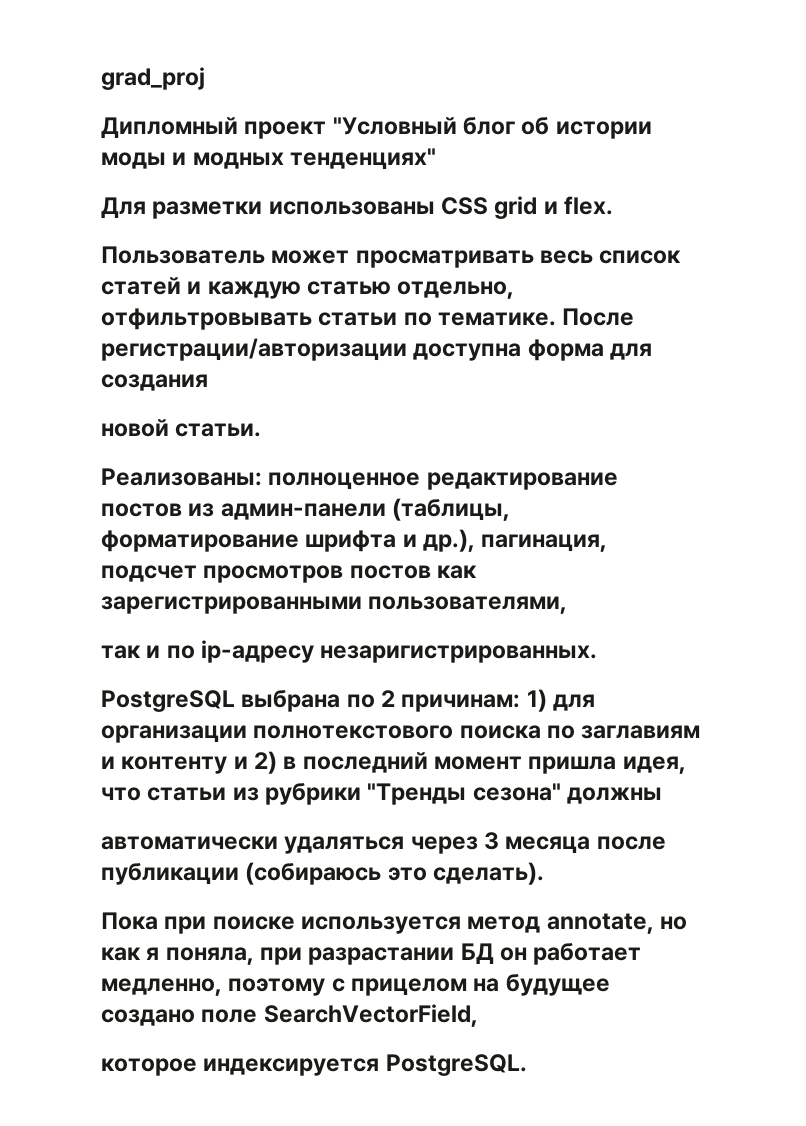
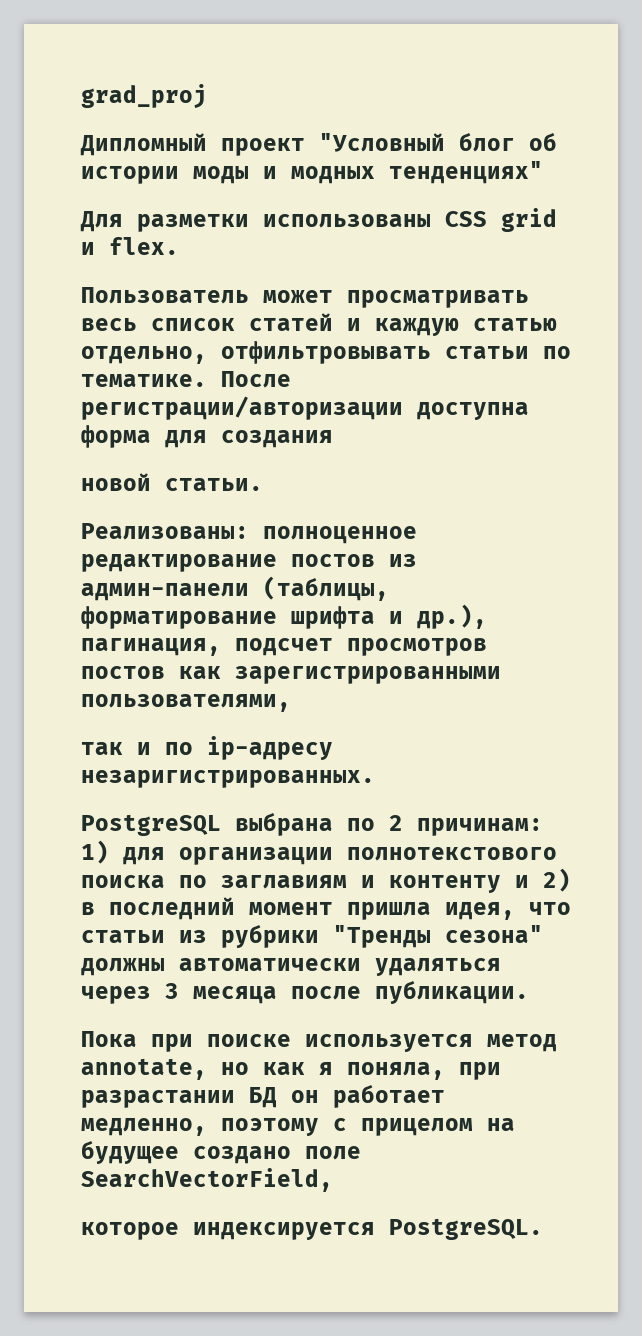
- PostgreSQL выбрана по 2 причинам: 1) для организации полнотекстового поиска по заглавиям и контенту и 2) в последний момент пришла идея, что статьи из рубрики "Тренды сезона" должны
- автоматически удаляться через 3 месяца после публикации (собираюсь это сделать).
+ PostgreSQL выбрана по 2 причинам: 1) для организации полнотекстового поиска по заглавиям и контенту и 2) в последний момент пришла идея, что статьи из рубрики "Тренды сезона" должны автоматически удаляться через 3 месяца после публикации.

